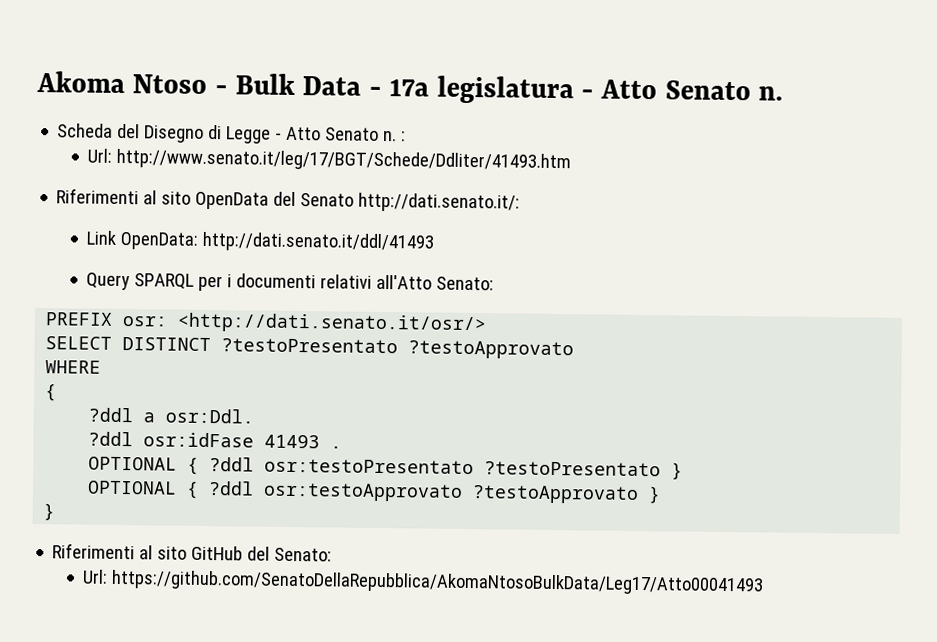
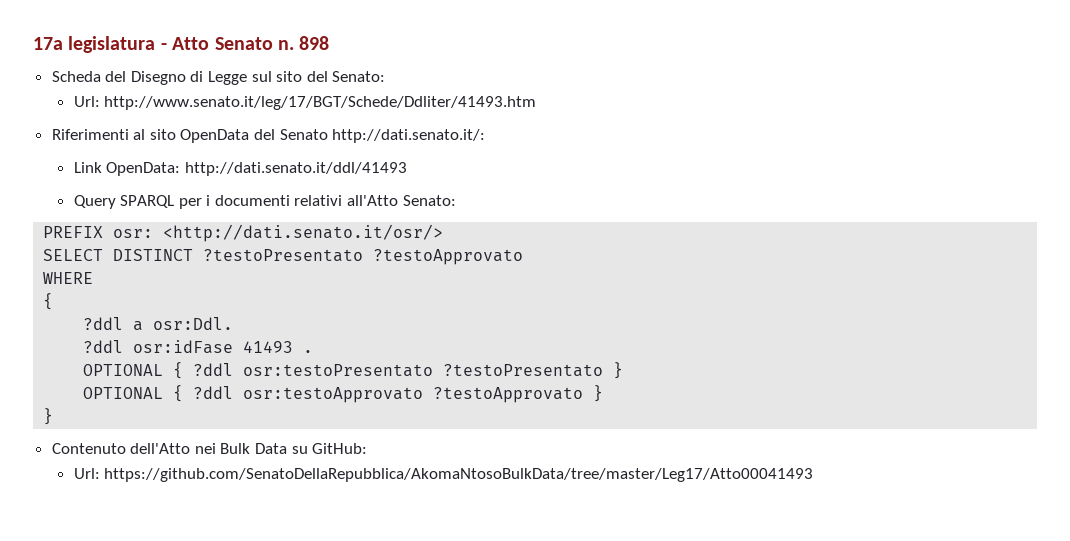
- Akoma Ntoso - Bulk Data - 17a legislatura - Atto Senato n.
+ 17a legislatura - Atto Senato n. 898
- Scheda del Disegno di Legge - Atto Senato n. :
+ Scheda del Disegno di Legge sul sito del Senato:
- Riferimenti al sito GitHub del Senato:
- Url: https://github.com/SenatoDellaRepubblica/AkomaNtosoBulkData/Leg17/Atto00041493
+ Contenuto dell'Atto nei Bulk Data su GitHub:
+ Url: https://github.com/SenatoDellaRepubblica/AkomaNtosoBulkData/tree/master/Leg17/Atto00041493

